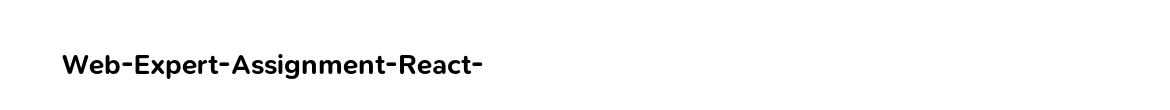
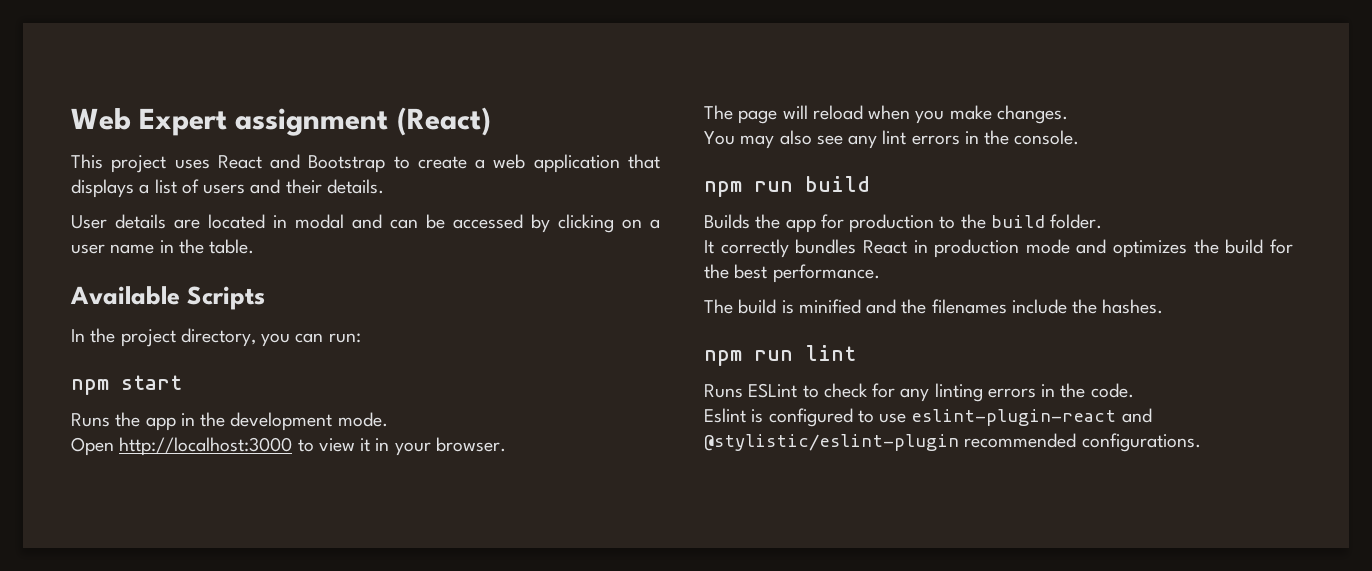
- Web-Expert-Assignment-React-
+ Web Expert assignment (React)
+ This project uses React and Bootstrap to create a web application that displays a list of users and their details.
+ User details are located in modal and can be accessed by clicking on a user name in the table.
+ Available Scripts
+ In the project directory, you can run:
+ npm start
+ Runs the app in the development mode.
+ Open http://localhost:3000 to view it in your browser.
+ The page will reload when you make changes.
+ You may also see any lint errors in the console.
+ npm run build
+ Builds the app for production to the build folder.
+ It correctly bundles React in production mode and optimizes the build for the best performance.
+ The build is minified and the filenames include the hashes.
+ npm run lint
+ Runs ESLint to check for any linting errors in the code.
+ Eslint is configured to use eslint-plugin-react and @stylistic/eslint-plugin recommended configurations.

